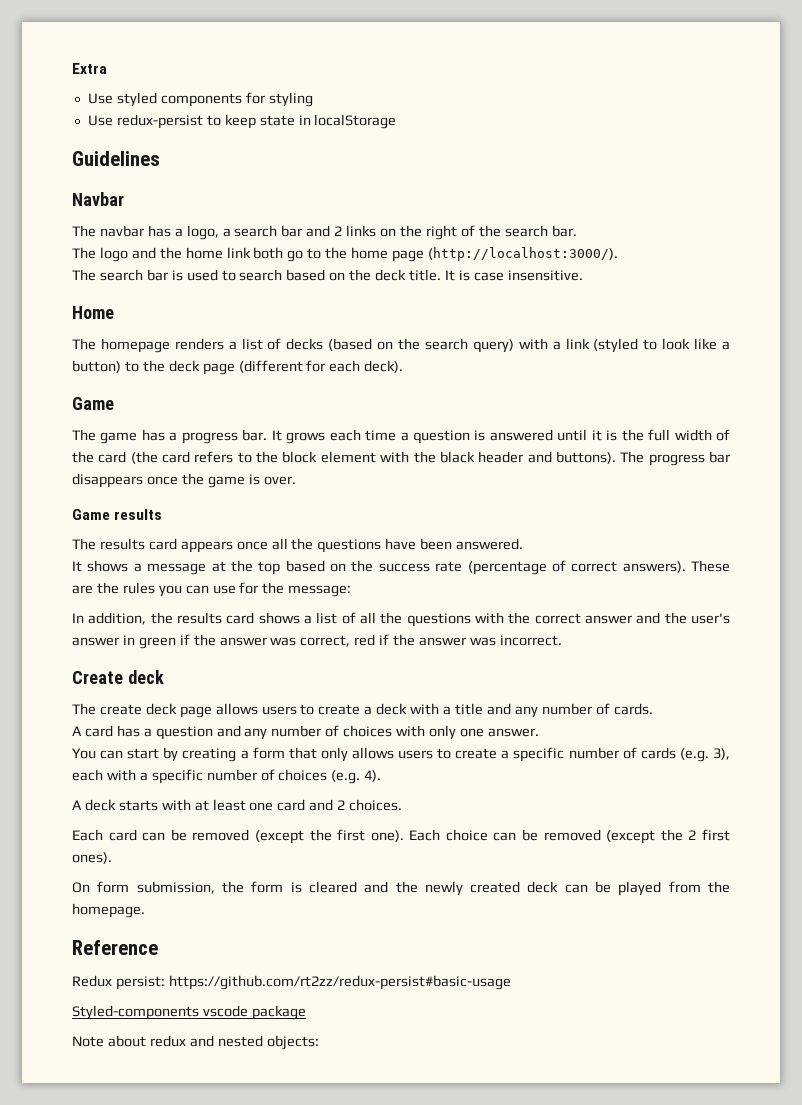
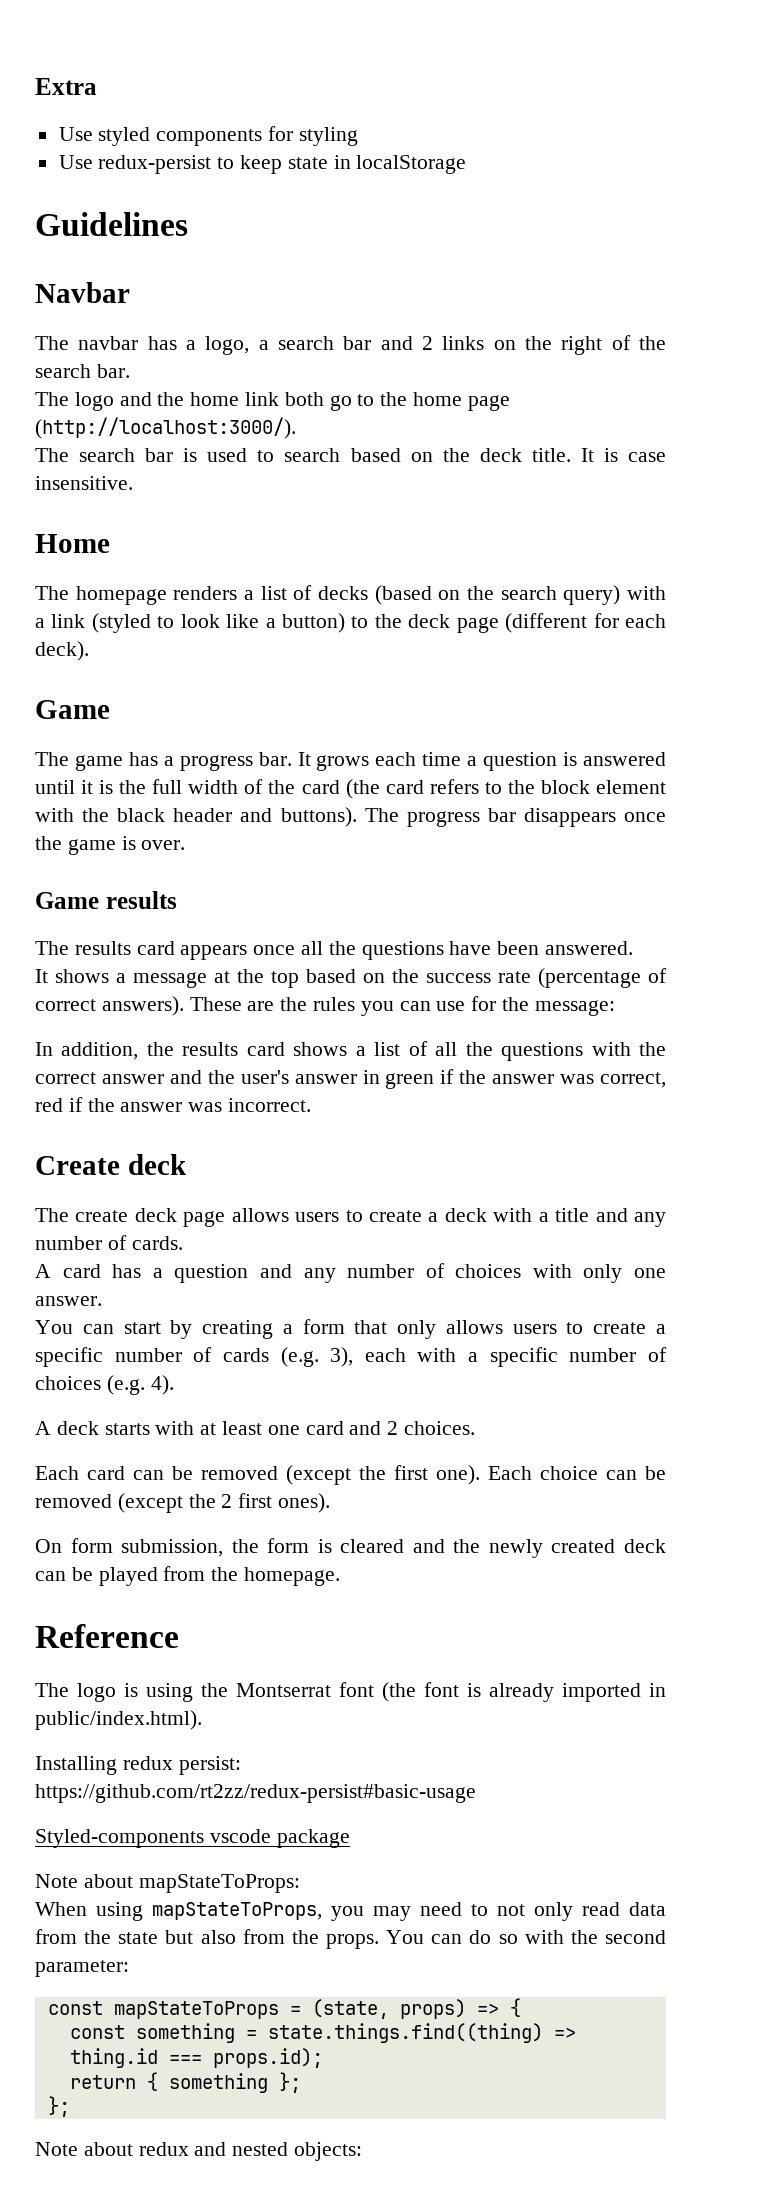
- Redux persist: https://github.com/rt2zz/redux-persist#basic-usage
+ The logo is using the Montserrat font (the font is already imported in public/index.html).
+ Installing redux persist: https://github.com/rt2zz/redux-persist#basic-usage
+ Note about mapStateToProps:
+ When using mapStateToProps, you may need to not only read data from the state but also from the props. You can do so with the second parameter:
+ const mapStateToProps = (state, props) => {
+ const something = state.things.find((thing) => thing.id === props.id);
+ return { something };
+ };

